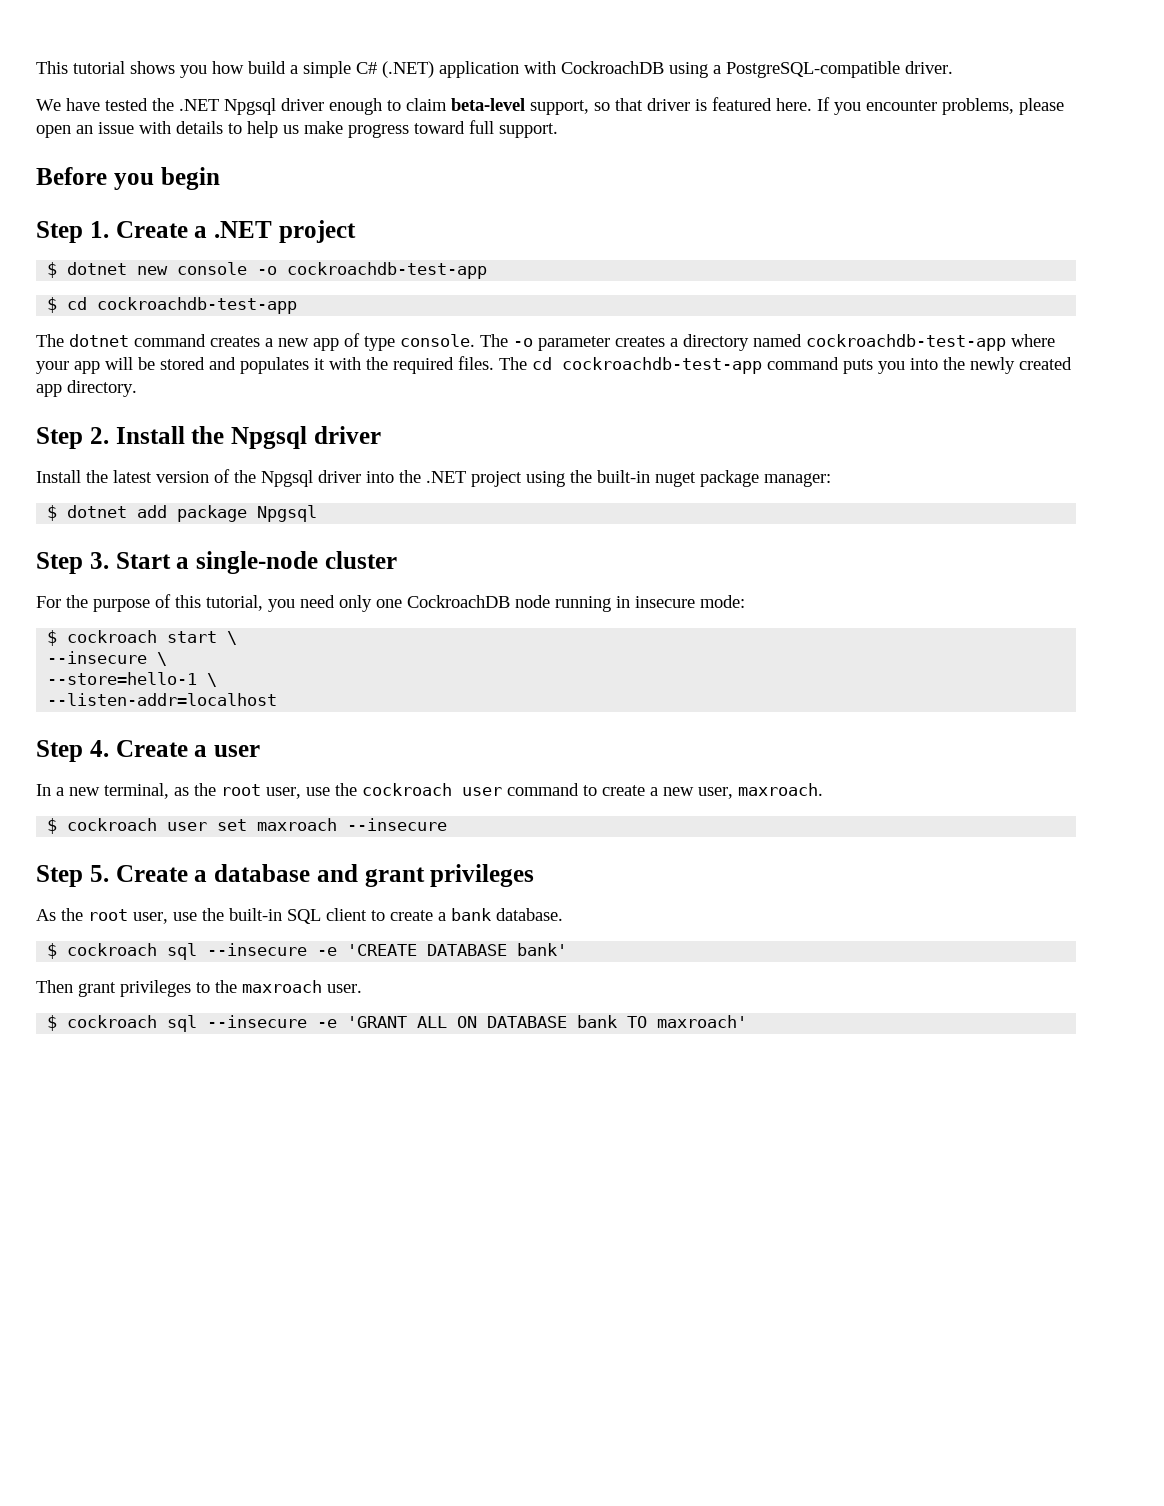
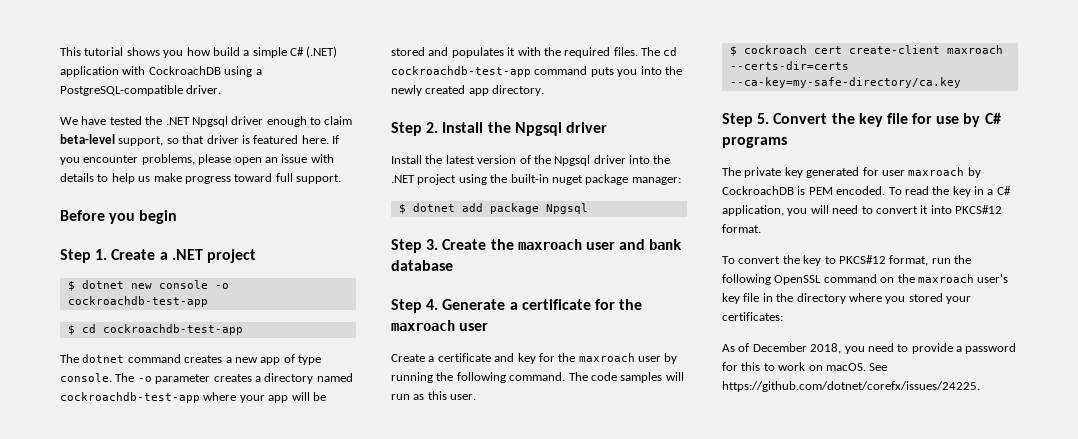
- Step 3. Start a single-node cluster
- For the purpose of this tutorial, you need only one CockroachDB node running in insecure mode:
- $ cockroach start \
- --insecure \
- --store=hello-1 \
- --listen-addr=localhost
- Step 4. Create a user
- In a new terminal, as the root user, use the cockroach user command to create a new user, maxroach.
- $ cockroach user set maxroach --insecure
- Step 5. Create a database and grant privileges
- As the root user, use the built-in SQL client to create a bank database.
- $ cockroach sql --insecure -e 'CREATE DATABASE bank'
- Then grant privileges to the maxroach user.
- $ cockroach sql --insecure -e 'GRANT ALL ON DATABASE bank TO maxroach'
+ Step 3. Create the maxroach user and bank database
+ Step 4. Generate a certificate for the maxroach user
+ Create a certificate and key for the maxroach user by running the following command. The code samples will run as this user.
+ $ cockroach cert create-client maxroach --certs-dir=certs --ca-key=my-safe-directory/ca.key
+ Step 5. Convert the key file for use by C# programs
+ The private key generated for user maxroach by CockroachDB is PEM encoded. To read the key in a C# application, you will need to convert it into PKCS#12 format.
+ To convert the key to PKCS#12 format, run the following OpenSSL command on the maxroach user's key file in the directory where you stored your certificates:
+ As of December 2018, you need to provide a password for this to work on macOS. See https://github.com/dotnet/corefx/issues/24225.

